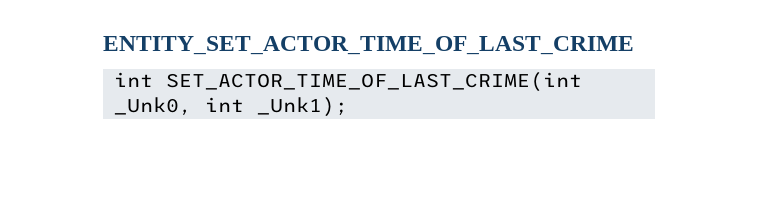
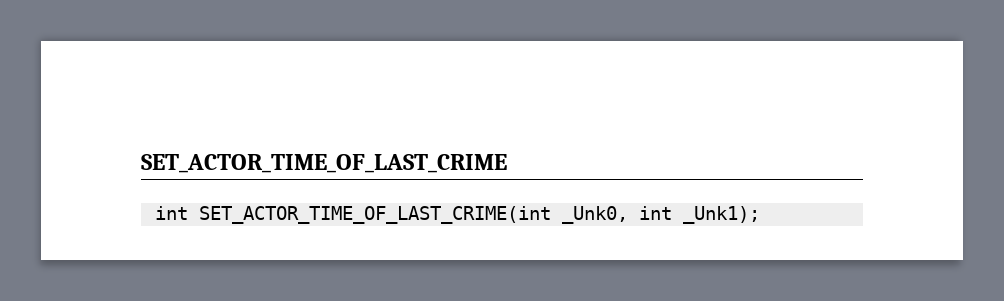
- ENTITY_SET_ACTOR_TIME_OF_LAST_CRIME
+ SET_ACTOR_TIME_OF_LAST_CRIME

